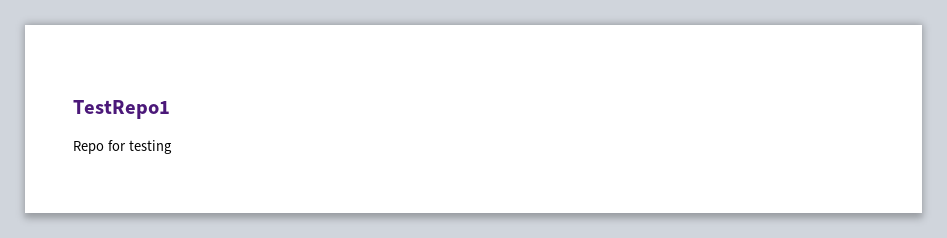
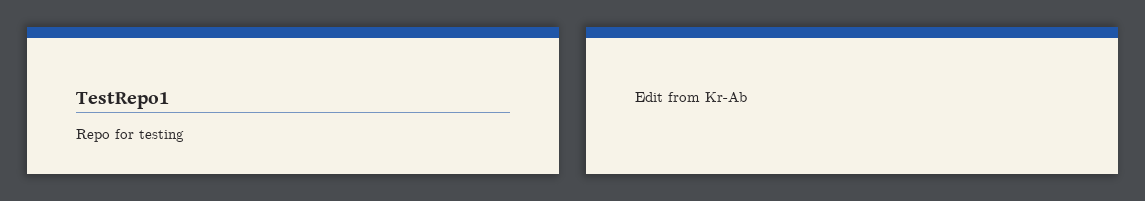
+ Edit from Kr-Ab

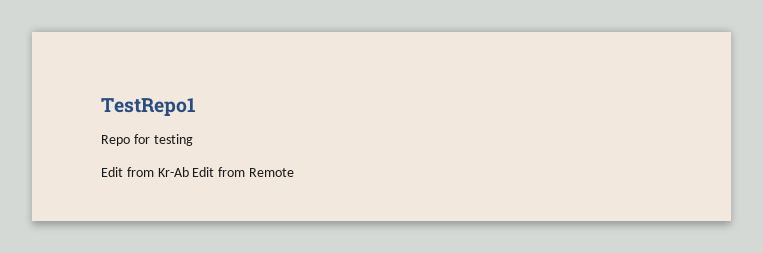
- Edit from Kr-Ab
+ Edit from Kr-Ab Edit from Remote

